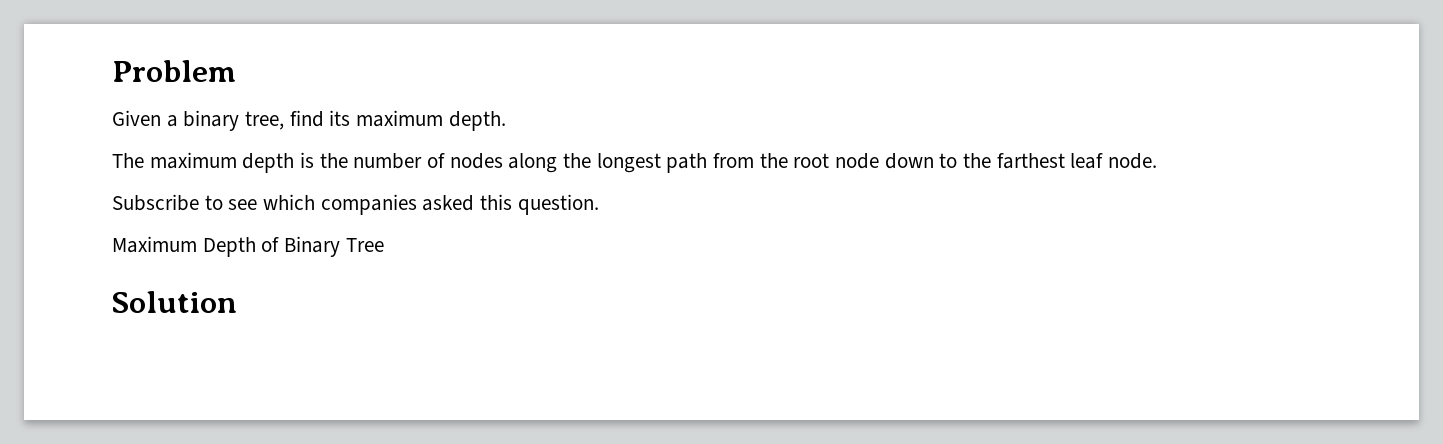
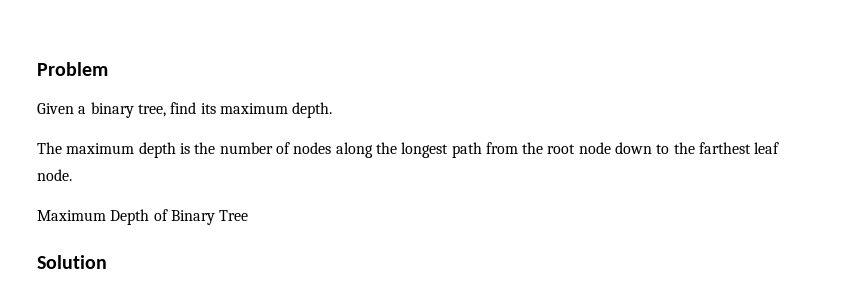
- Subscribe to see which companies asked this question.

